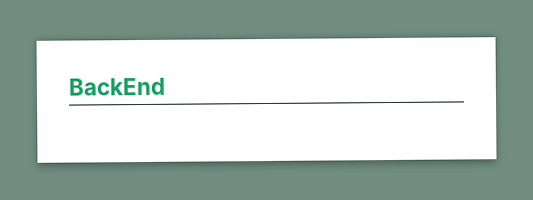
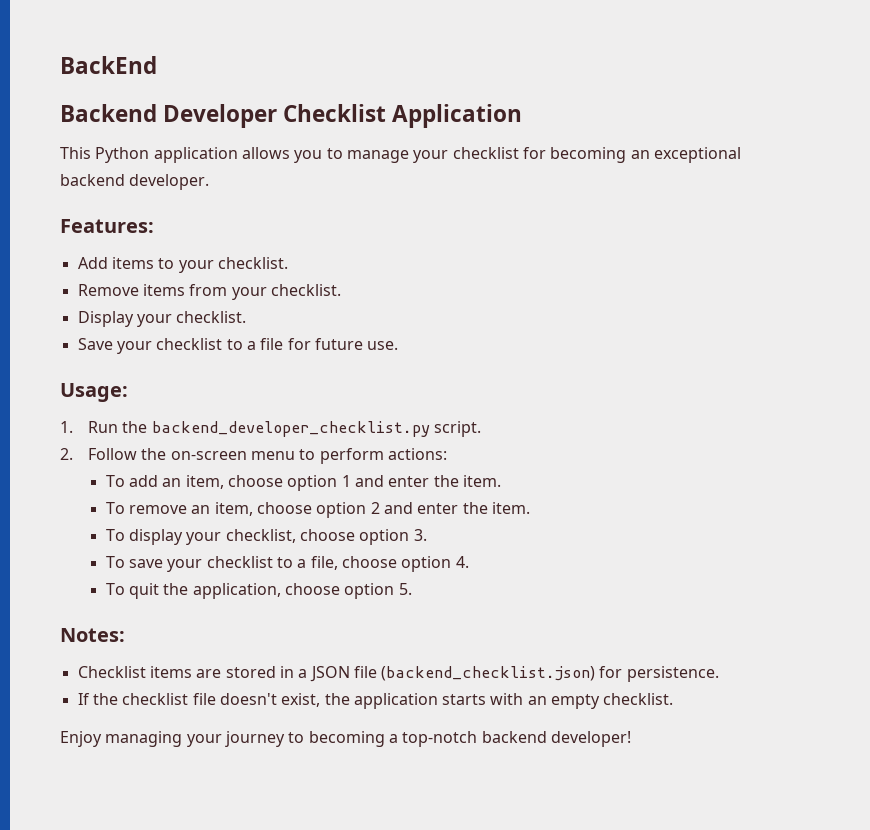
+ Backend Developer Checklist Application
+ This Python application allows you to manage your checklist for becoming an exceptional backend developer.
+ Features:
+ Add items to your checklist.
+ Remove items from your checklist.
+ Display your checklist.
+ Save your checklist to a file for future use.
+ Usage:
+ 1. Run the backend_developer_checklist.py script.
+ 2. Follow the on-screen menu to perform actions:
+ To add an item, choose option 1 and enter the item.
+ To remove an item, choose option 2 and enter the item.
+ To display your checklist, choose option 3.
+ To save your checklist to a file, choose option 4.
+ To quit the application, choose option 5.
+ Notes:
+ Checklist items are stored in a JSON file (backend_checklist.json) for persistence.
+ If the checklist file doesn't exist, the application starts with an empty checklist.
+ Enjoy managing your journey to becoming a top-notch backend developer!

